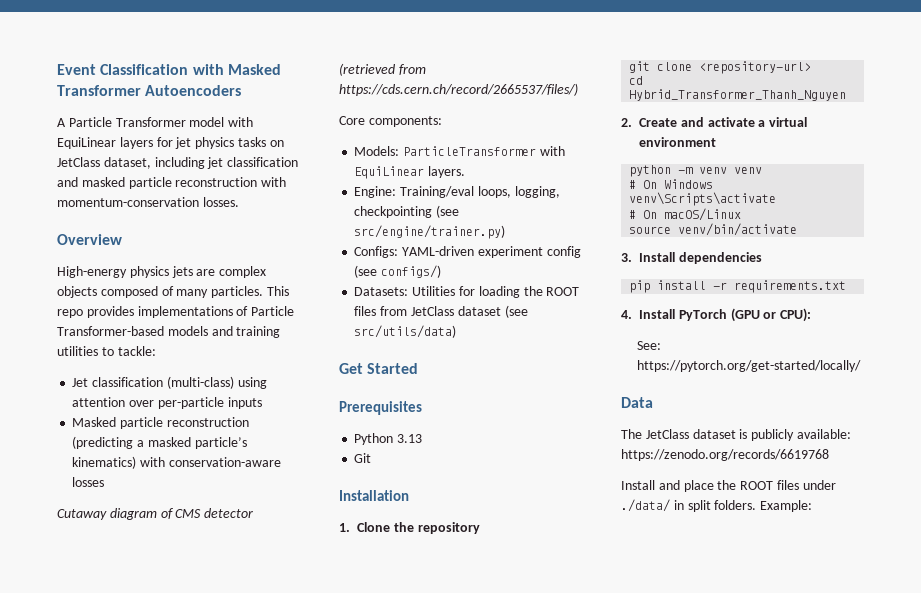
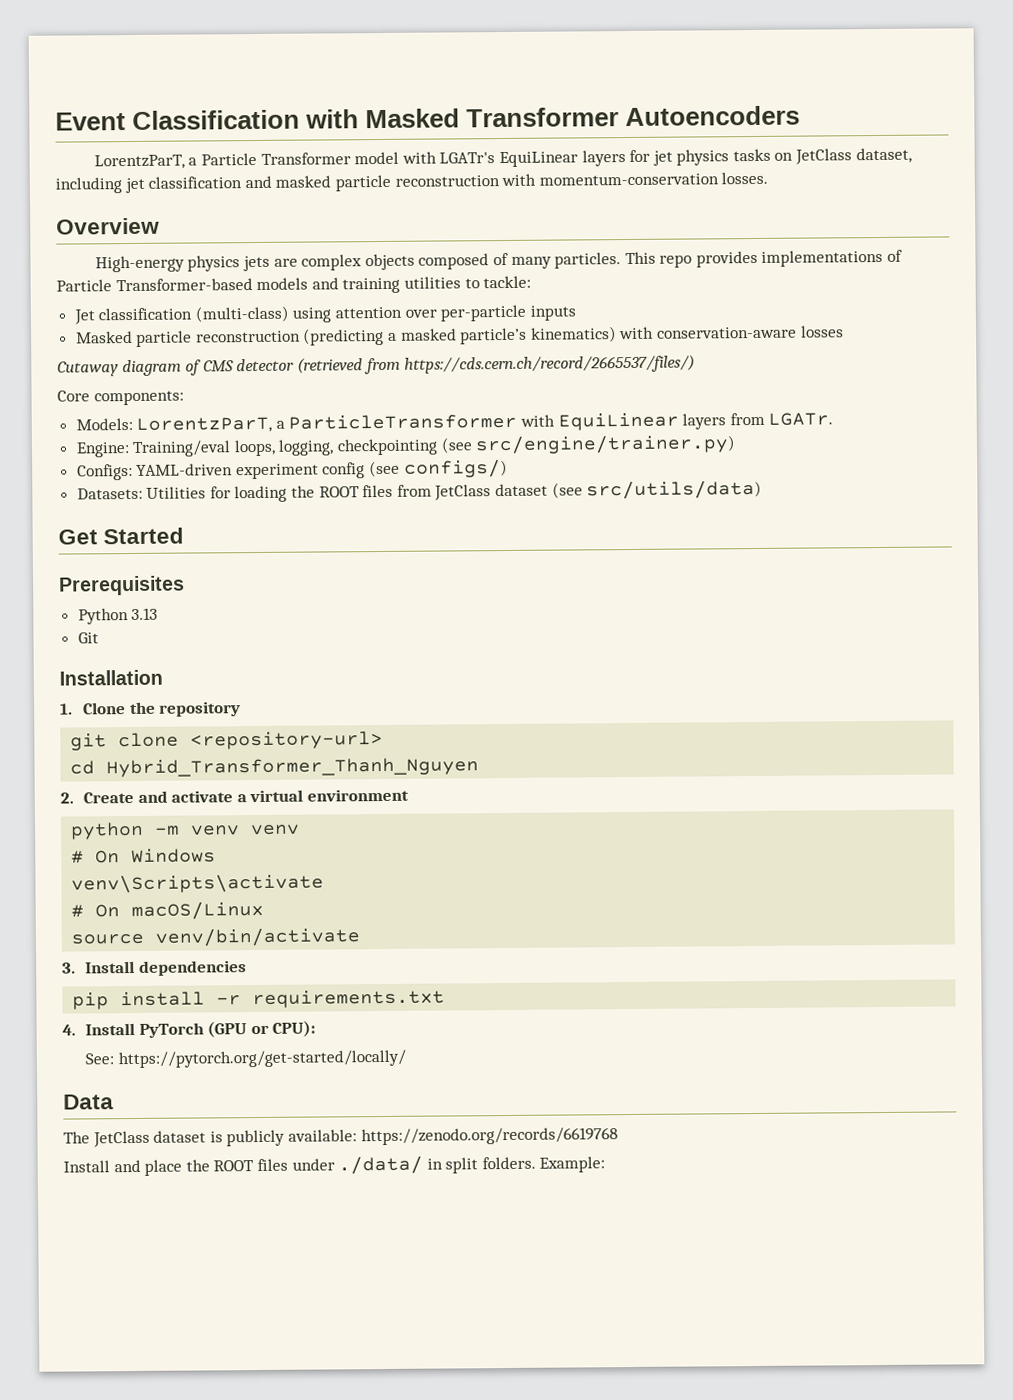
- A Particle Transformer model with EquiLinear layers for jet physics tasks on JetClass dataset, including jet classification and masked particle reconstruction with momentum-conservation losses.
+ LorentzParT, a Particle Transformer model with LGATr's EquiLinear layers for jet physics tasks on JetClass dataset, including jet classification and masked particle reconstruction with momentum-conservation losses.
- Models: ParticleTransformer with EquiLinear layers.
+ Models: LorentzParT, a ParticleTransformer with EquiLinear layers from LGATr.

